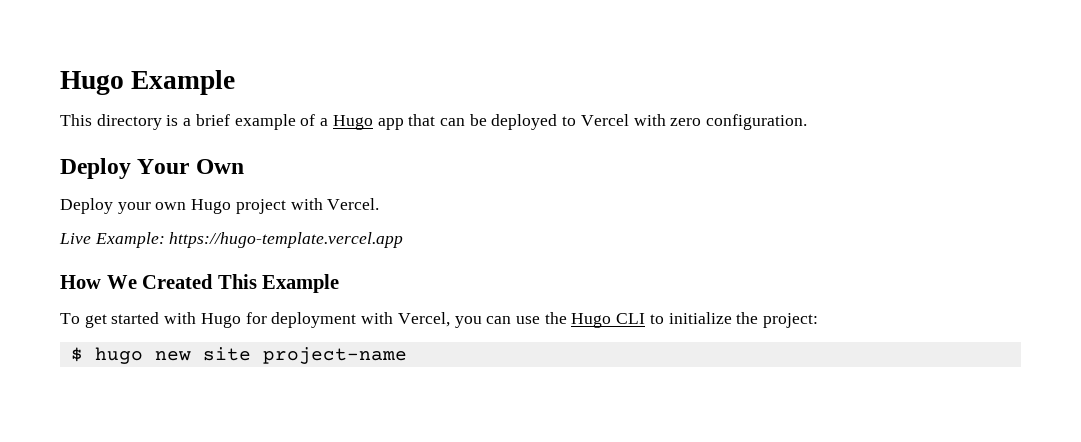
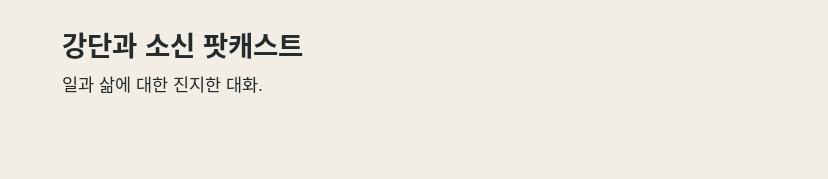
- Hugo Example
- This directory is a brief example of a Hugo app that can be deployed to Vercel with zero configuration.
- Deploy Your Own
- Deploy your own Hugo project with Vercel.
- Live Example: https://hugo-template.vercel.app
- How We Created This Example
- To get started with Hugo for deployment with Vercel, you can use the Hugo CLI to initialize the project:
- $ hugo new site project-name
+ 강단과 소신 팟캐스트
+ 일과 삶에 대한 진지한 대화.

